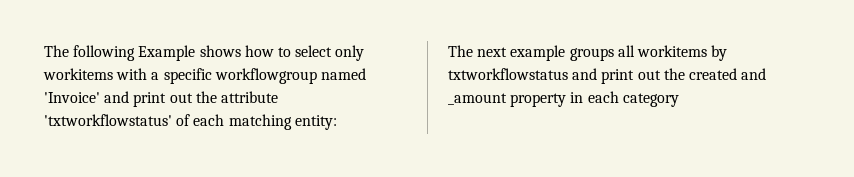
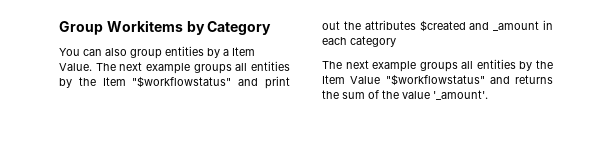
- The following Example shows how to select only workitems with a specific workflowgroup named 'Invoice' and print out the attribute 'txtworkflowstatus' of each matching entity:
- The next example groups all workitems by txtworkflowstatus and print out the created and _amount property in each category
+ Group Workitems by Category
+ You can also group entities by a Item Value. The next example groups all entities by the Item "$workflowstatus" and print out the attributes $created and _amount in each category
+ The next example groups all entities by the Item Value "$workflowstatus" and returns the sum of the value '_amount'.

